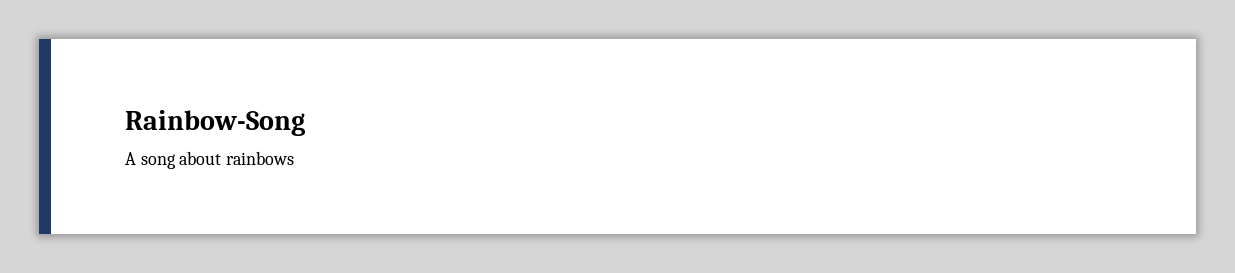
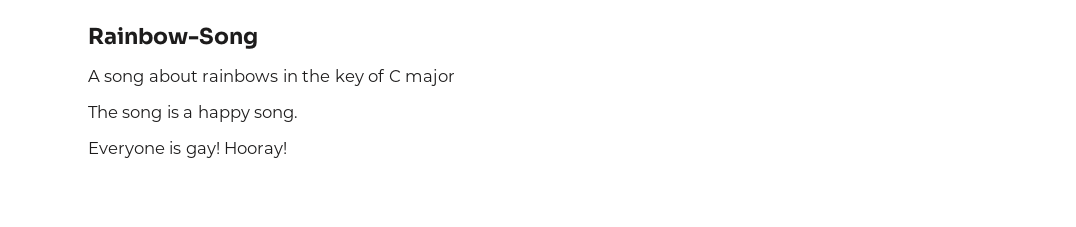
- A song about rainbows
+ A song about rainbows in the key of C major
+ The song is a happy song.
+ Everyone is gay! Hooray!

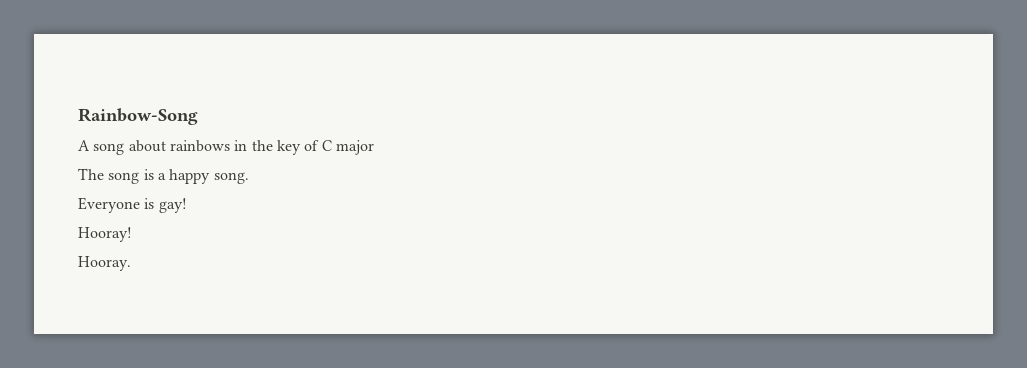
- Everyone is gay! Hooray!
+ Everyone is gay!
+ Hooray!
+ Hooray.

